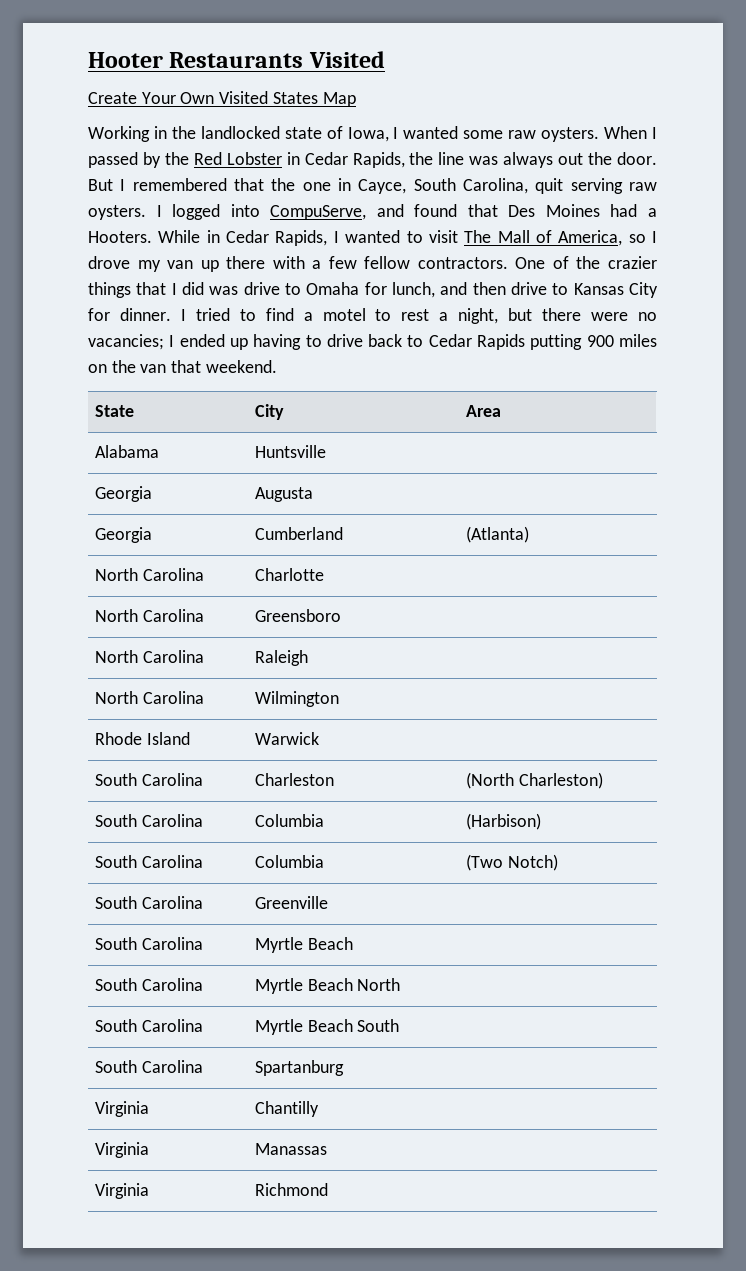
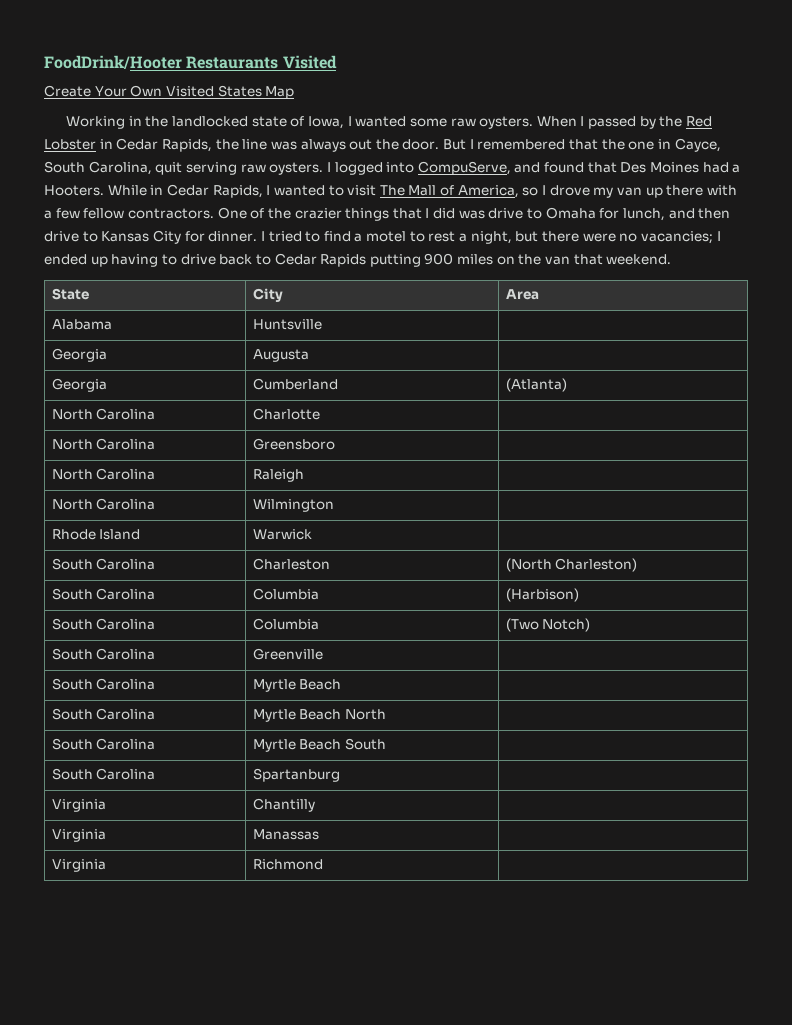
- Hooter Restaurants Visited
+ FoodDrink/Hooter Restaurants Visited

